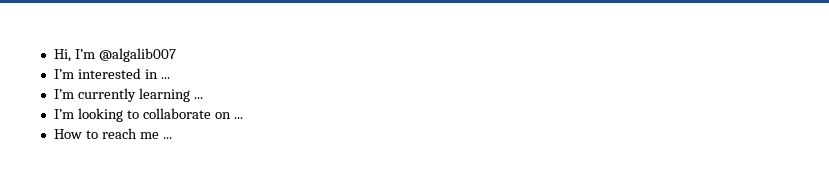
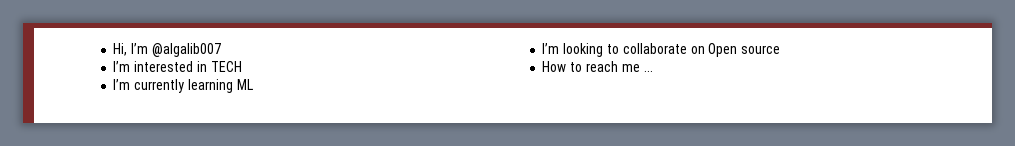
- I’m interested in ...
+ I’m interested in TECH
- I’m currently learning ...
+ I’m currently learning ML
- I’m looking to collaborate on ...
+ I’m looking to collaborate on Open source

